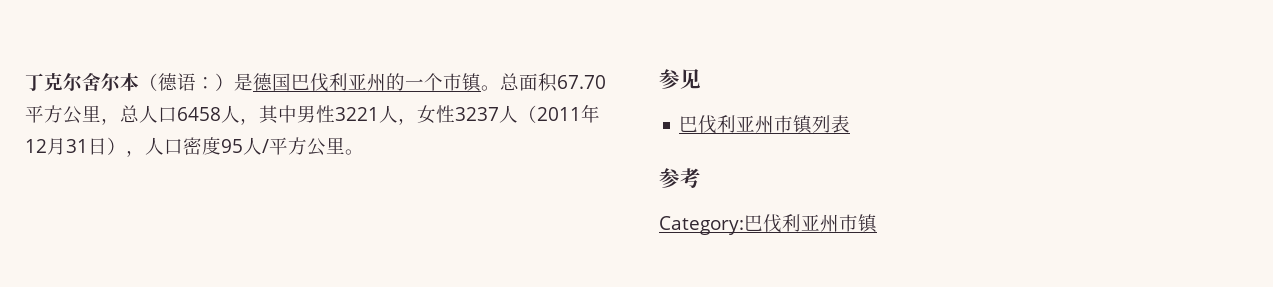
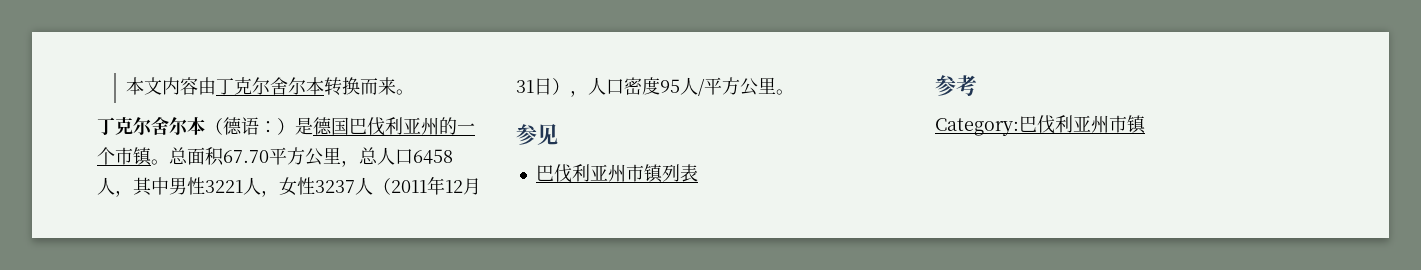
+ 本文内容由丁克尔舍尔本转换而来。

